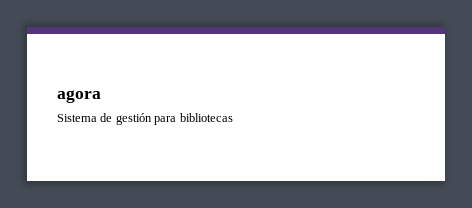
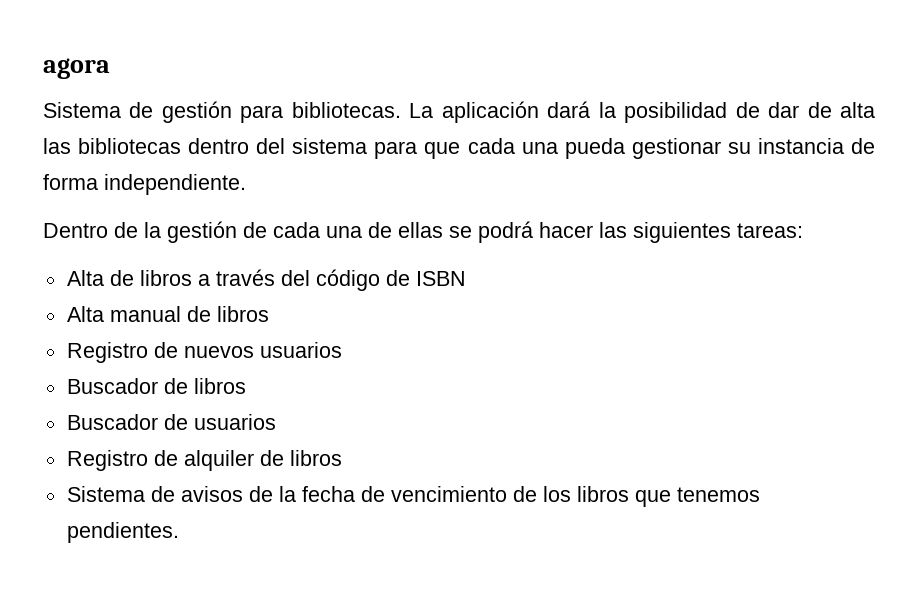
- Sistema de gestión para bibliotecas
+ Sistema de gestión para bibliotecas. La aplicación dará la posibilidad de dar de alta las bibliotecas dentro del sistema para que cada una pueda gestionar su instancia de forma independiente.
+ Dentro de la gestión de cada una de ellas se podrá hacer las siguientes tareas:
+ Alta de libros a través del código de ISBN
+ Alta manual de libros
+ Registro de nuevos usuarios
+ Buscador de libros
+ Buscador de usuarios
+ Registro de alquiler de libros
+ Sistema de avisos de la fecha de vencimiento de los libros que tenemos pendientes.

